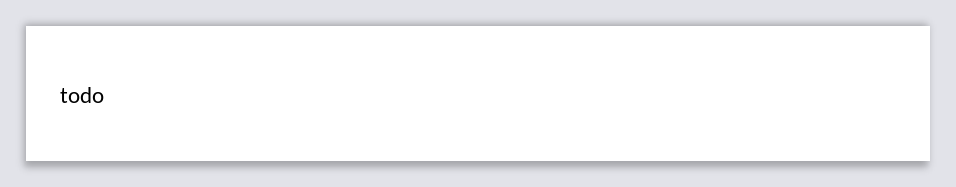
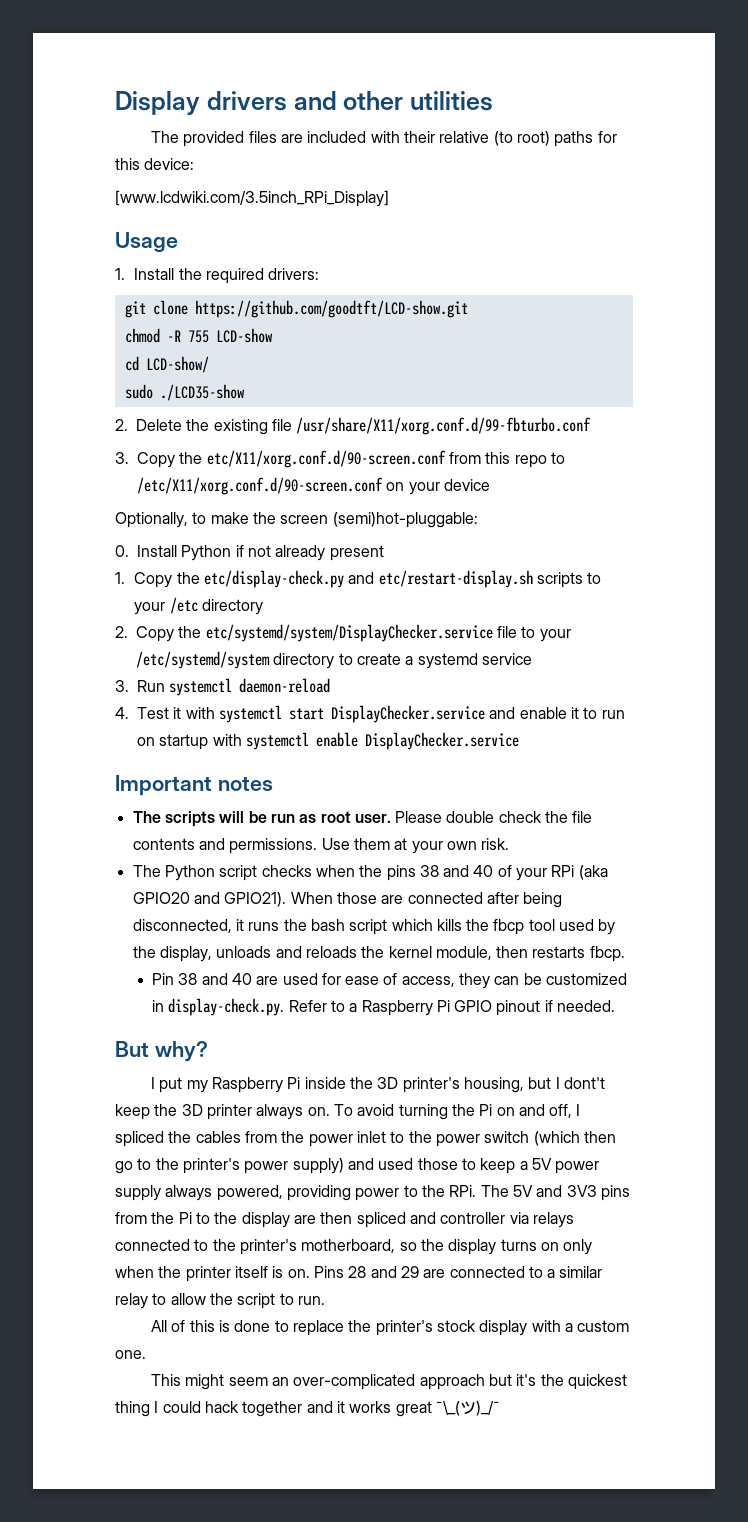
- todo
+ Display drivers and other utilities
+ The provided files are included with their relative (to root) paths for this device:
+ [www.lcdwiki.com/3.5inch_RPi_Display]
+ Usage
+ 1. Install the required drivers:
+ git clone https://github.com/goodtft/LCD-show.git
+ chmod -R 755 LCD-show
+ cd LCD-show/
+ sudo ./LCD35-show
+ 2. Delete the existing file /usr/share/X11/xorg.conf.d/99-fbturbo.conf
+ 3. Copy the etc/X11/xorg.conf.d/90-screen.conf from this repo to /etc/X11/xorg.conf.d/90-screen.conf on your device
+ Optionally, to make the screen (semi)hot-pluggable:
+ 0. Install Python if not already present
+ 1. Copy the etc/display-check.py and etc/restart-display.sh scripts to your /etc directory
+ 2. Copy the etc/systemd/system/DisplayChecker.service file to your /etc/systemd/system directory to create a systemd service
+ 3. Run systemctl daemon-reload
+ 4. Test it with systemctl start DisplayChecker.service and enable it to run on startup with systemctl enable DisplayChecker.service
+ Important notes
+ The scripts will be run as root user. Please double check the file contents and permissions. Use them at your own risk.
+ The Python script checks when the pins 38 and 40 of your RPi (aka GPIO20 and GPIO21). When those are connected after being disconnected, it runs the bash script which kills the fbcp tool used by the display, unloads and reloads the kernel module, then restarts fbcp.
+ Pin 38 and 40 are used for ease of access, they can be customized in display-check.py. Refer to a Raspberry Pi GPIO pinout if needed.
+ But why?
+ I put my Raspberry Pi inside the 3D printer's housing, but I dont't keep the 3D printer always on. To avoid turning the Pi on and off, I spliced the cables from the power inlet to the power switch (which then go to the printer's power supply) and used those to keep a 5V power supply always powered, providing power to the RPi. The 5V and 3V3 pins from the Pi to the display are then spliced and controller via relays connected to the printer's motherboard, so the display turns on only when the printer itself is on. Pins 28 and 29 are connected to a similar relay to allow the script to run.
+ All of this is done to replace the printer's stock display with a custom one.
+ This might seem an over-complicated approach but it's the quickest thing I could hack together and it works great ¯\_(ツ)_/¯

